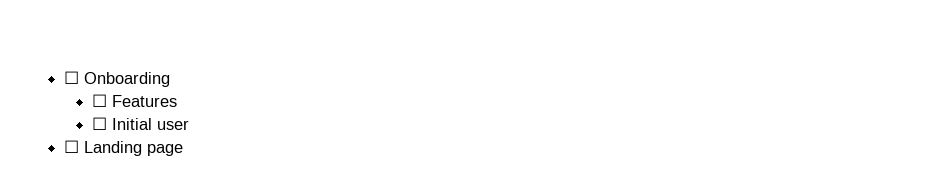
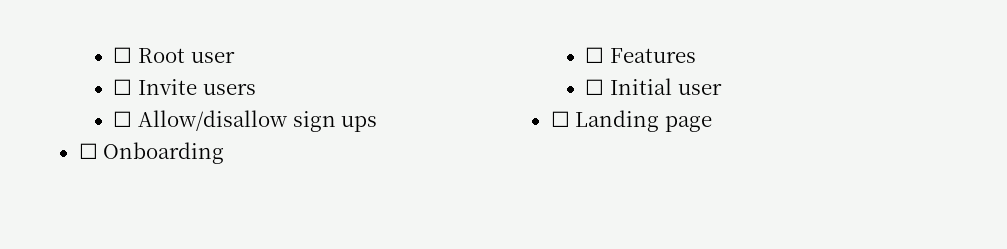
+ ☐ Root user
+ ☐ Invite users
+ ☐ Allow/disallow sign ups

